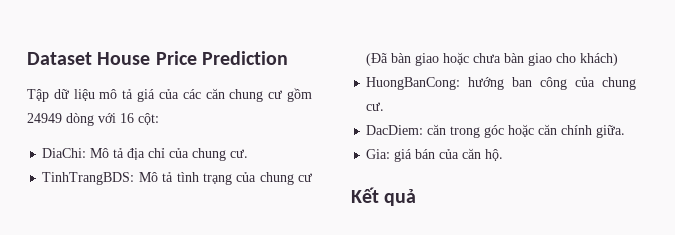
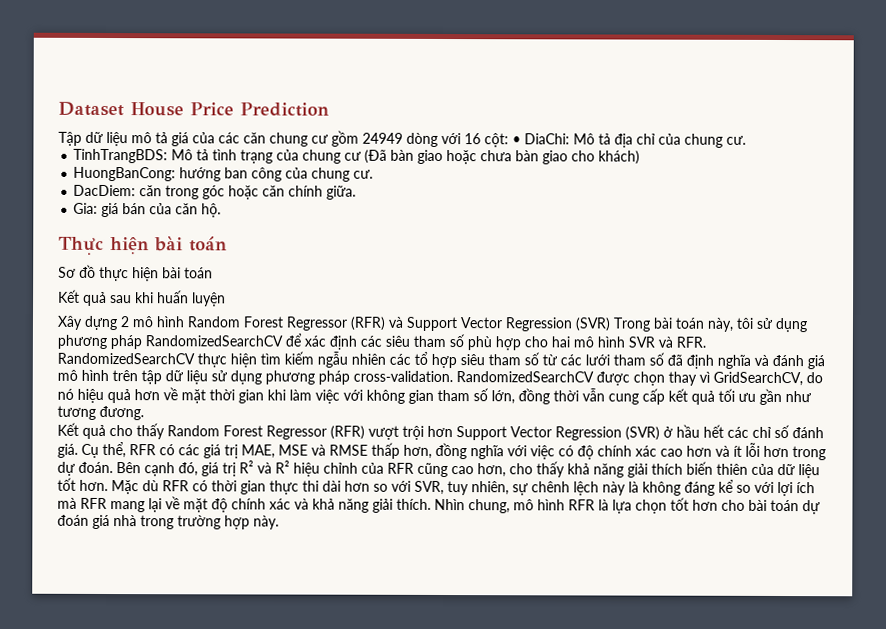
- Tập dữ liệu mô tả giá của các căn chung cư gồm 24949 dòng với 16 cột:
- DiaChi: Mô tả địa chỉ của chung cư.
+ Tập dữ liệu mô tả giá của các căn chung cư gồm 24949 dòng với 16 cột: • DiaChi: Mô tả địa chỉ của chung cư.
- Kết quả
+ Thực hiện bài toán
+ Sơ đồ thực hiện bài toán
+ Kết quả sau khi huấn luyện
+ Xây dựng 2 mô hình Random Forest Regressor (RFR) và Support Vector Regression (SVR) Trong bài toán này, tôi sử dụng phương pháp RandomizedSearchCV để xác định các siêu tham số phù hợp cho hai mô hình SVR và RFR. RandomizedSearchCV thực hiện tìm kiếm ngẫu nhiên các tổ hợp siêu tham số từ các lưới tham số đã định nghĩa và đánh giá mô hình trên tập dữ liệu sử dụng phương pháp cross-validation. RandomizedSearchCV được chọn thay vì GridSearchCV, do nó hiệu quả hơn về mặt thời gian khi làm việc với không gian tham số lớn, đồng thời vẫn cung cấp kết quả tối ưu gần như tương đương.
+ Kết quả cho thấy Random Forest Regressor (RFR) vượt trội hơn Support Vector Regression (SVR) ở hầu hết các chỉ số đánh giá. Cụ thể, RFR có các giá trị MAE, MSE và RMSE thấp hơn, đồng nghĩa với việc có độ chính xác cao hơn và ít lỗi hơn trong dự đoán. Bên cạnh đó, giá trị R² và R² hiệu chỉnh của RFR cũng cao hơn, cho thấy khả năng giải thích biến thiên của dữ liệu tốt hơn. Mặc dù RFR có thời gian thực thi dài hơn so với SVR, tuy nhiên, sự chênh lệch này là không đáng kể so với lợi ích mà RFR mang lại về mặt độ chính xác và khả năng giải thích. Nhìn chung, mô hình RFR là lựa chọn tốt hơn cho bài toán dự đoán giá nhà trong trường hợp này.

